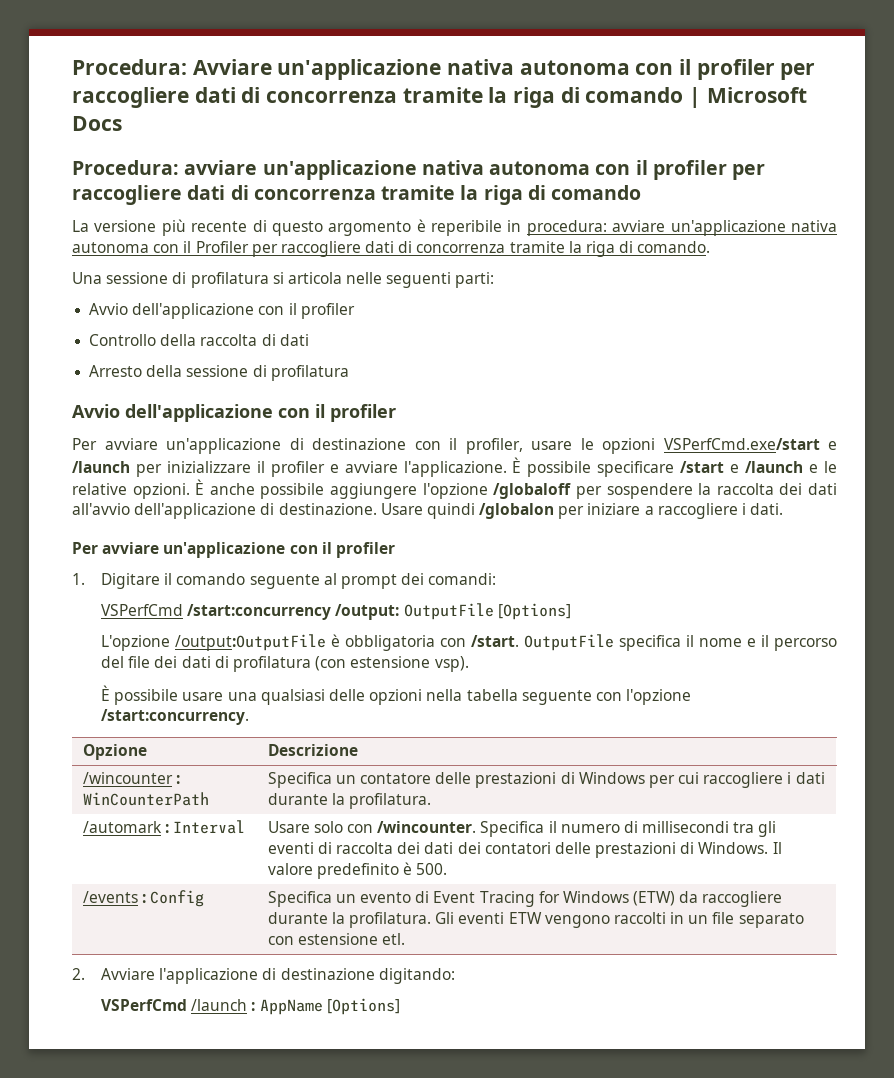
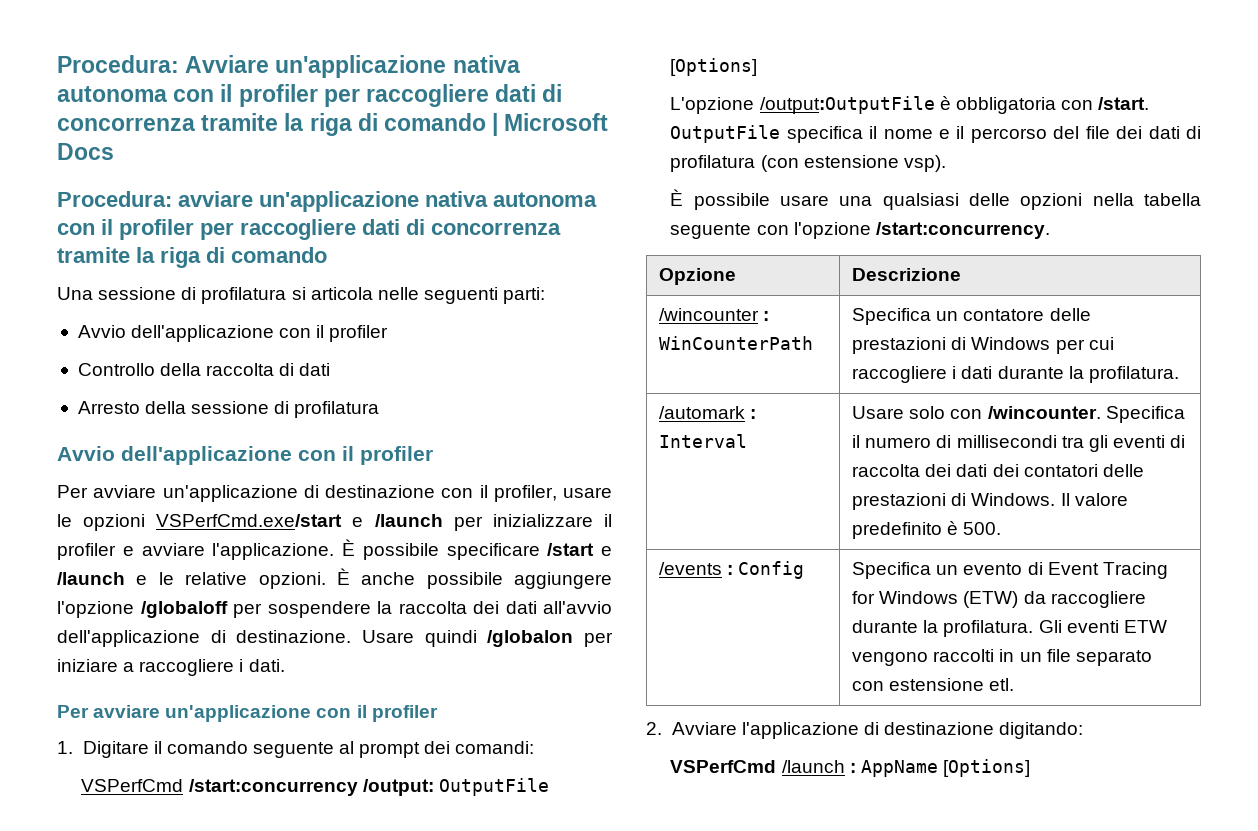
- La versione più recente di questo argomento è reperibile in procedura: avviare un'applicazione nativa autonoma con il Profiler per raccogliere dati di concorrenza tramite la riga di comando.

